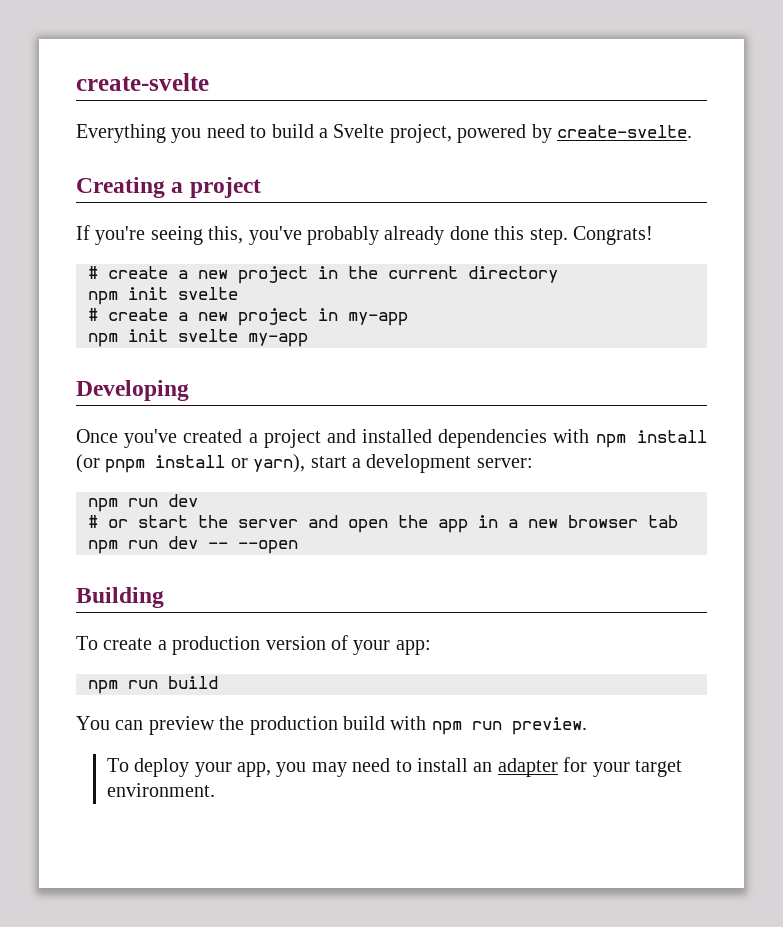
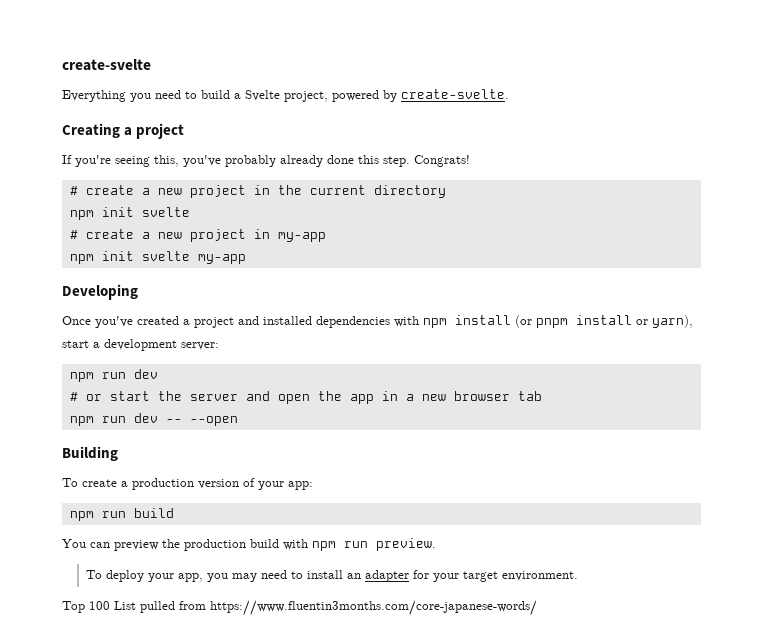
+ Top 100 List pulled from https://www.fluentin3months.com/core-japanese-words/

